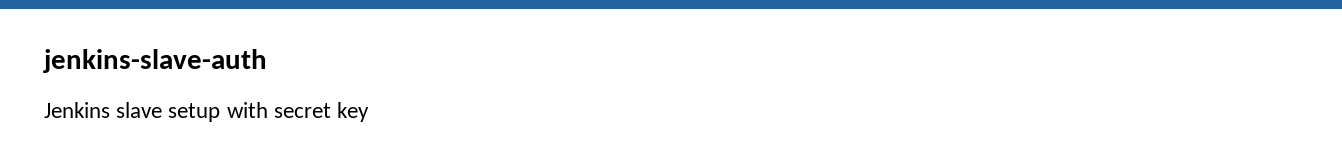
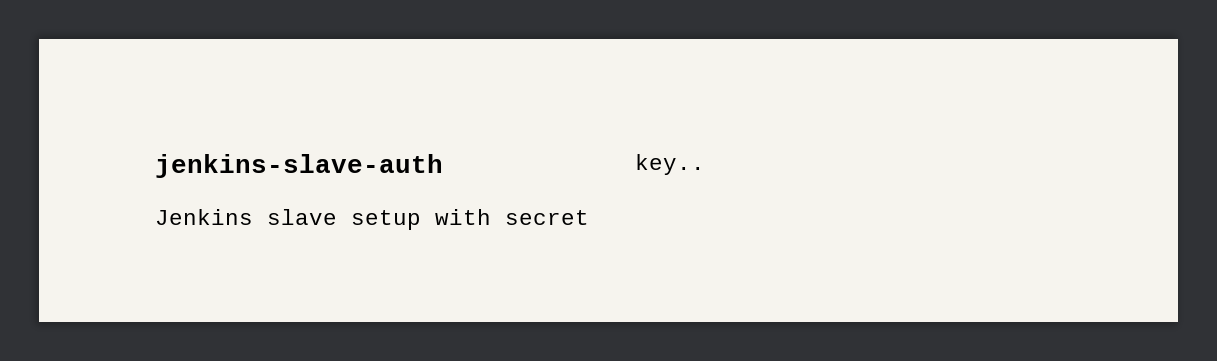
- Jenkins slave setup with secret key
+ Jenkins slave setup with secret key..

